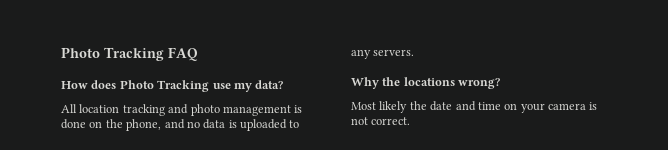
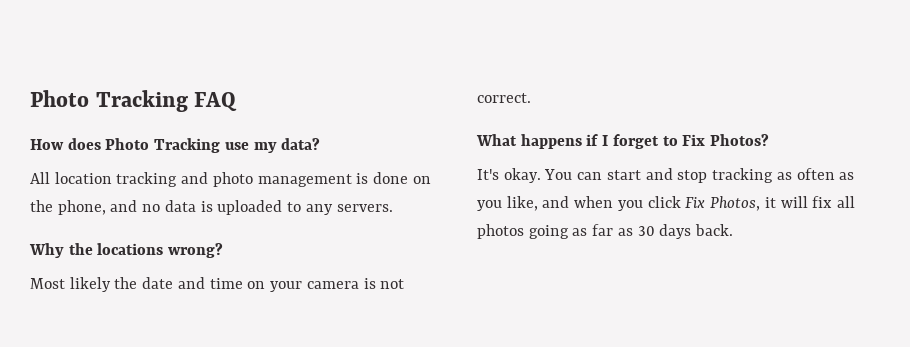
+ What happens if I forget to Fix Photos?
+ It's okay. You can start and stop tracking as often as you like, and when you click Fix Photos, it will fix all photos going as far as 30 days back.

